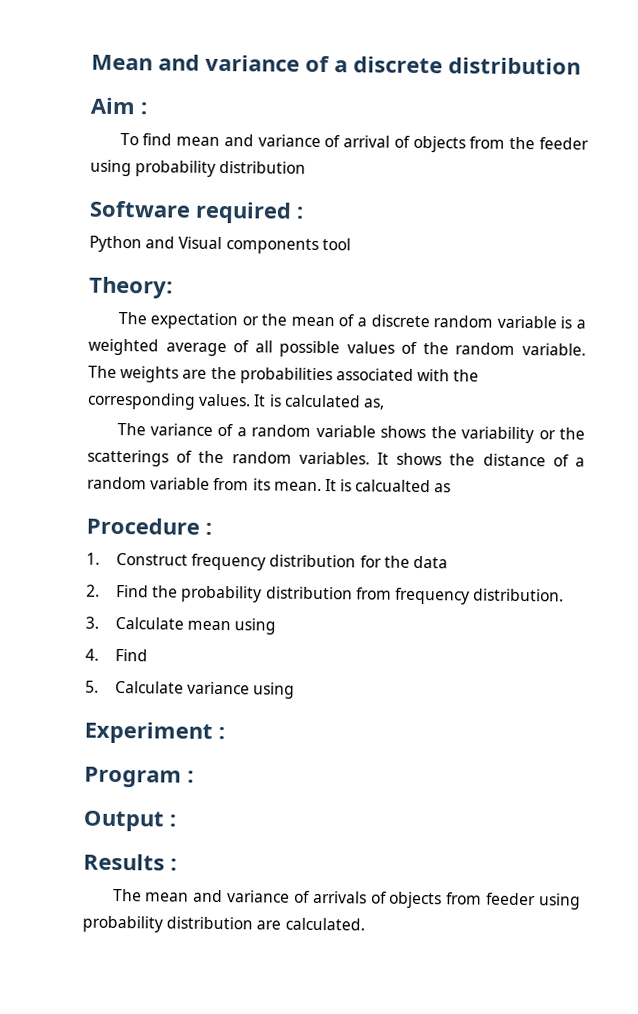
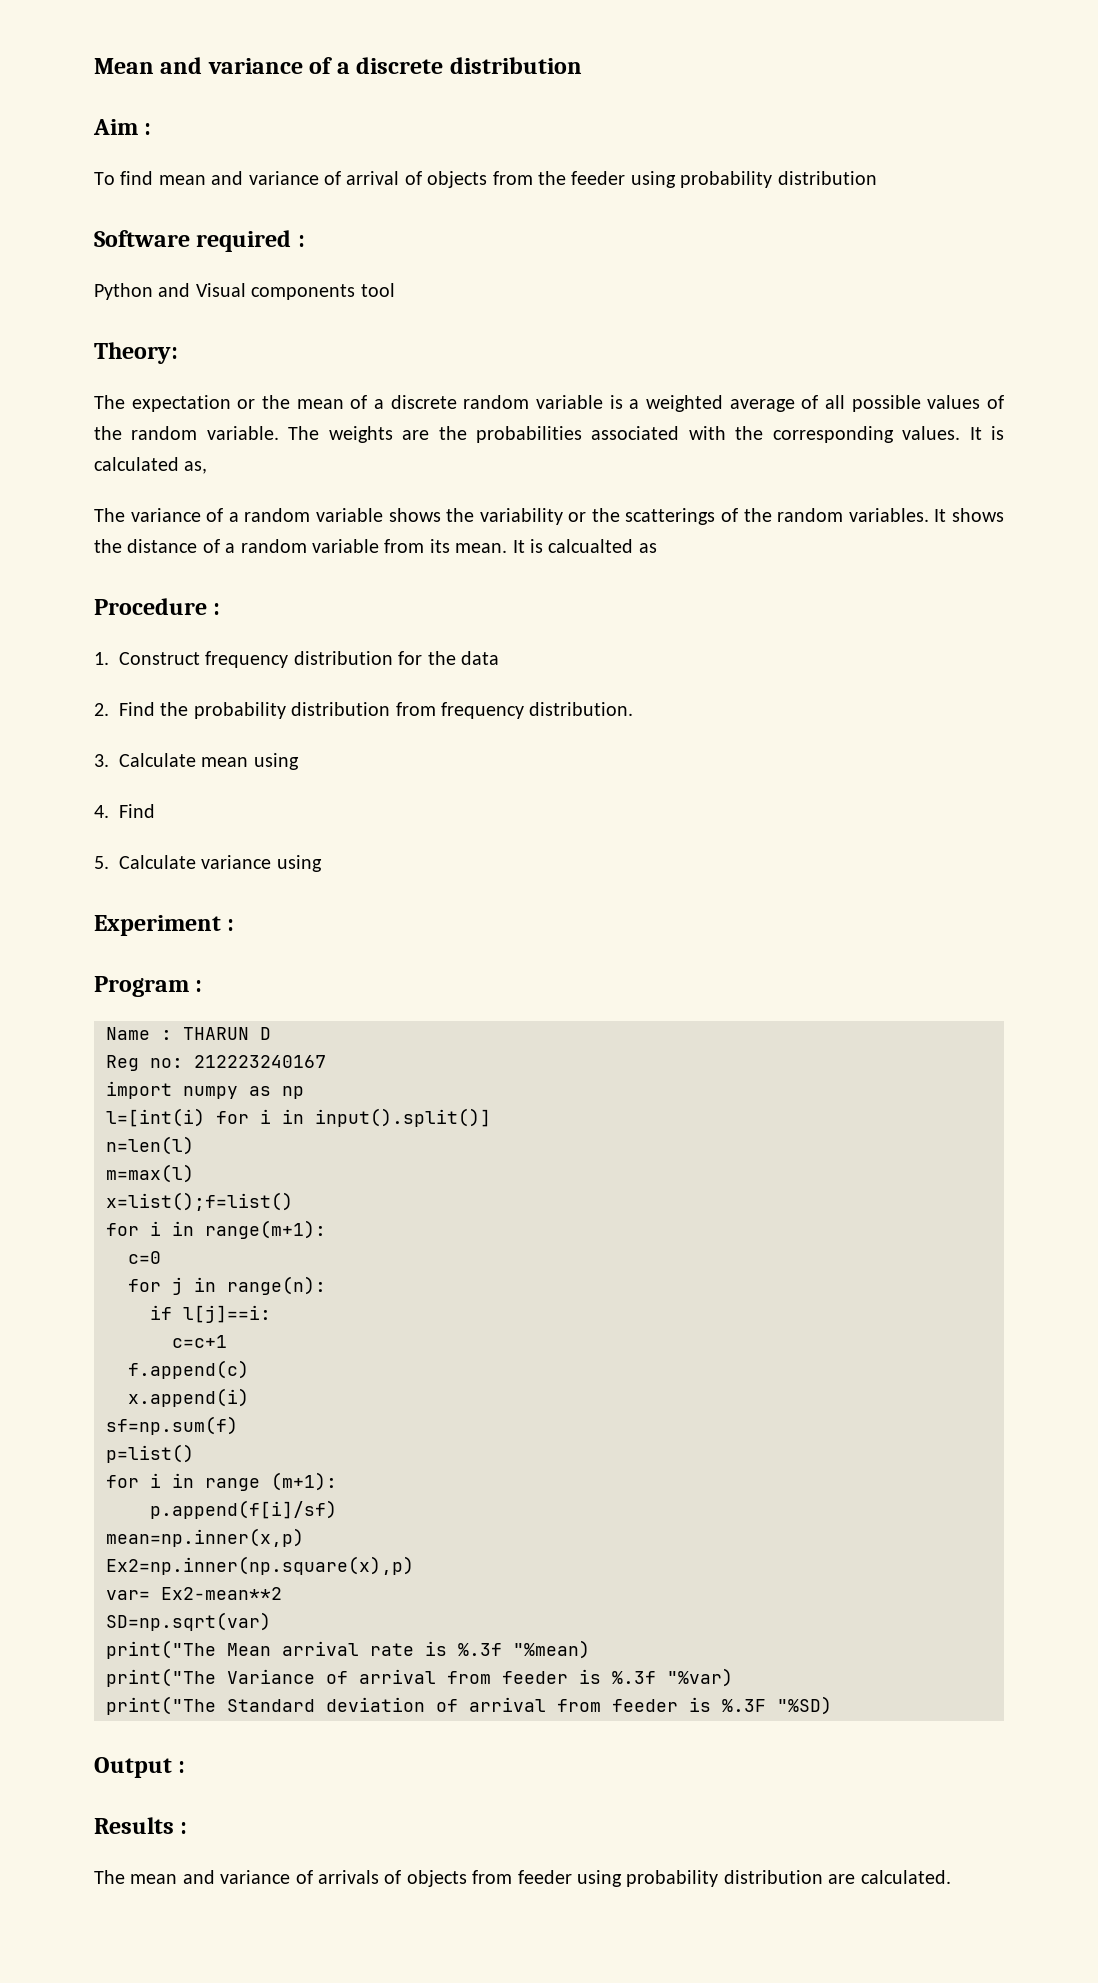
+ Name : THARUN D
+ Reg no: 212223240167
+ import numpy as np
+ l=[int(i) for i in input().split()]
+ n=len(l)
+ m=max(l)
+ x=list();f=list()
+ for i in range(m+1):
+ c=0
+ for j in range(n):
+ if l[j]==i:
+ c=c+1
+ f.append(c)
+ x.append(i)
+ sf=np.sum(f)
+ p=list()
+ for i in range (m+1):
+ p.append(f[i]/sf)
+ mean=np.inner(x,p)
+ Ex2=np.inner(np.square(x),p)
+ var= Ex2-mean**2
+ SD=np.sqrt(var)
+ print("The Mean arrival rate is %.3f "%mean)
+ print("The Variance of arrival from feeder is %.3f "%var)
+ print("The Standard deviation of arrival from feeder is %.3F "%SD)

